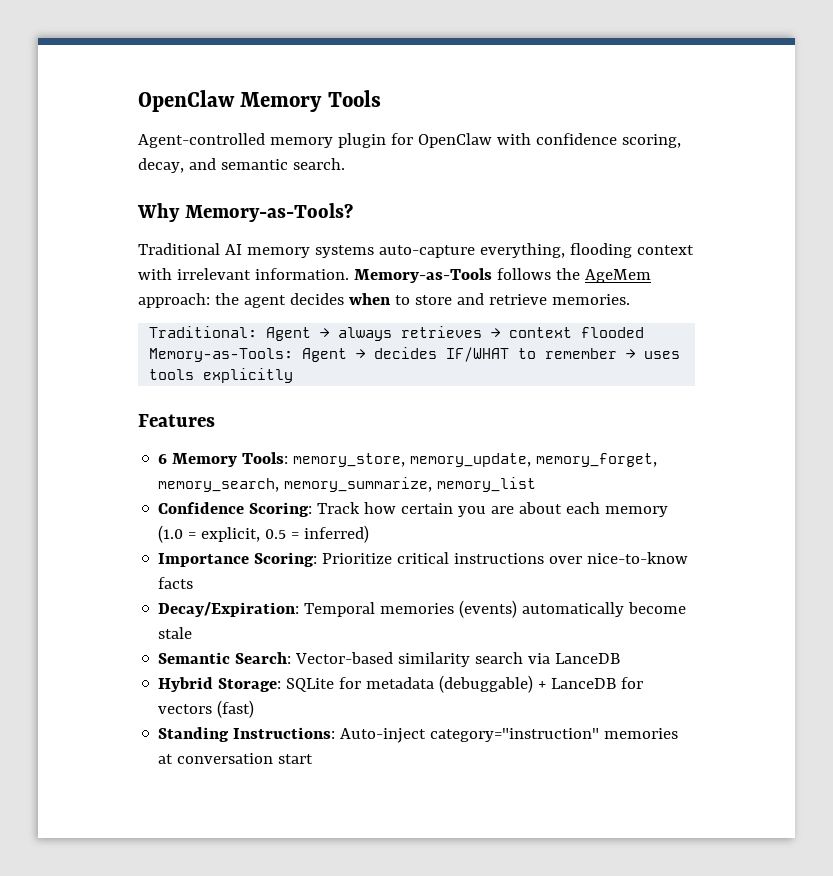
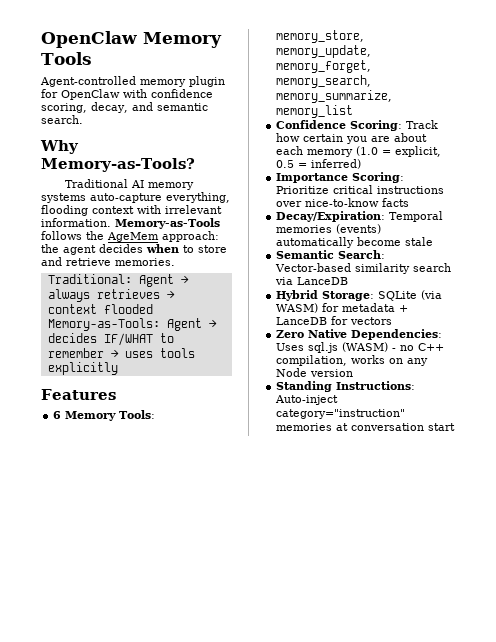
- Hybrid Storage: SQLite for metadata (debuggable) + LanceDB for vectors (fast)
+ Hybrid Storage: SQLite (via WASM) for metadata + LanceDB for vectors
+ Zero Native Dependencies: Uses sql.js (WASM) - no C++ compilation, works on any Node version

